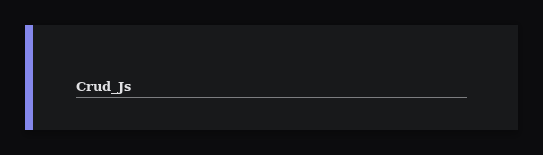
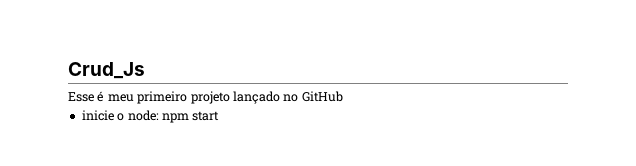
+ Esse é meu primeiro projeto lançado no GitHub
+ inicie o node: npm start

